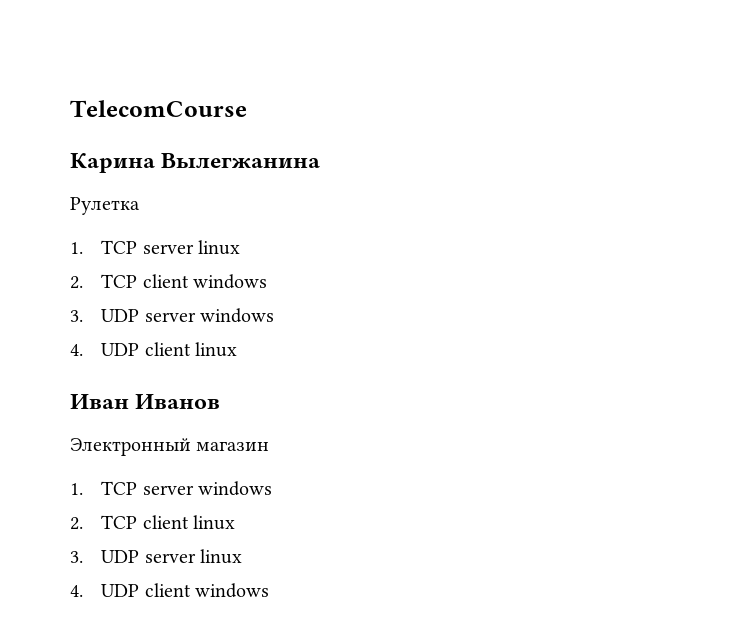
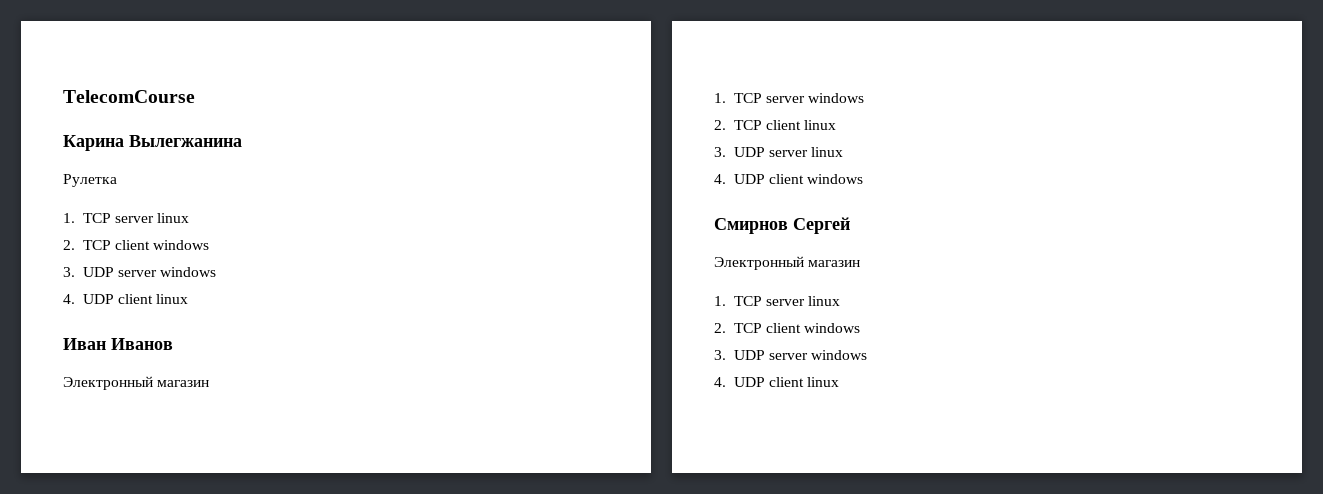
+ Смирнов Сергей
+ Электронный магазин
+ 1. TCP server linux
+ 2. TCP client windows
+ 3. UDP server windows
+ 4. UDP client linux

